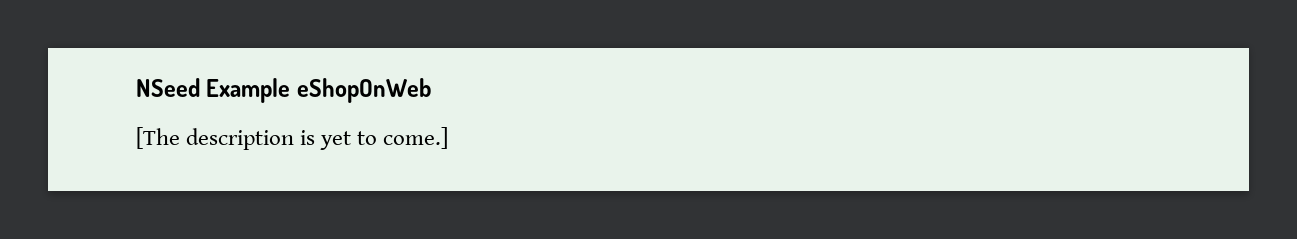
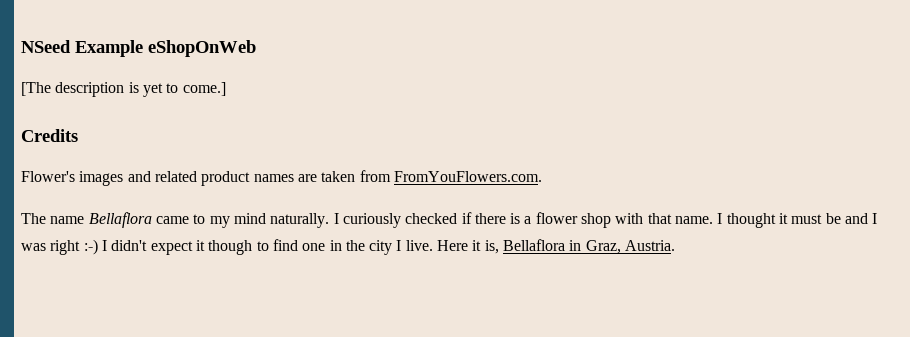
+ Credits
+ Flower's images and related product names are taken from FromYouFlowers.com.
+ The name Bellaflora came to my mind naturally. I curiously checked if there is a flower shop with that name. I thought it must be and I was right :-) I didn't expect it though to find one in the city I live. Here it is, Bellaflora in Graz, Austria.

